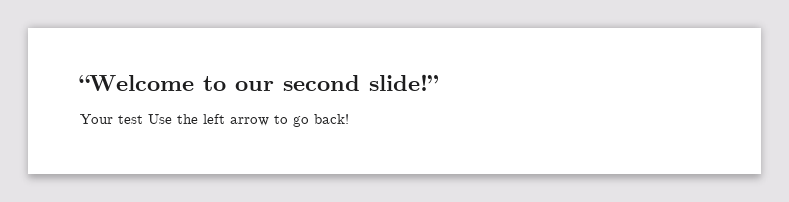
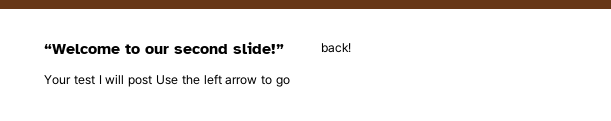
- Your test Use the left arrow to go back!
+ Your test I will post Use the left arrow to go back!

